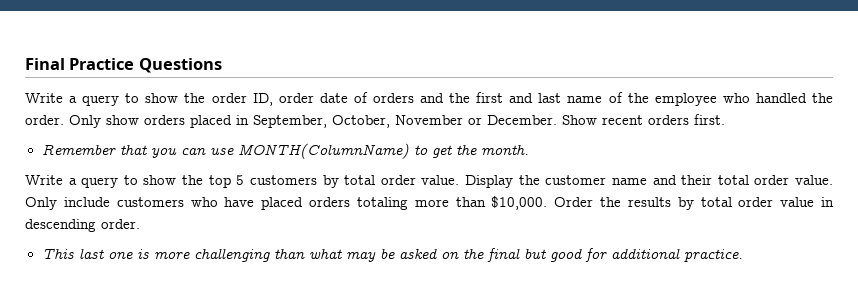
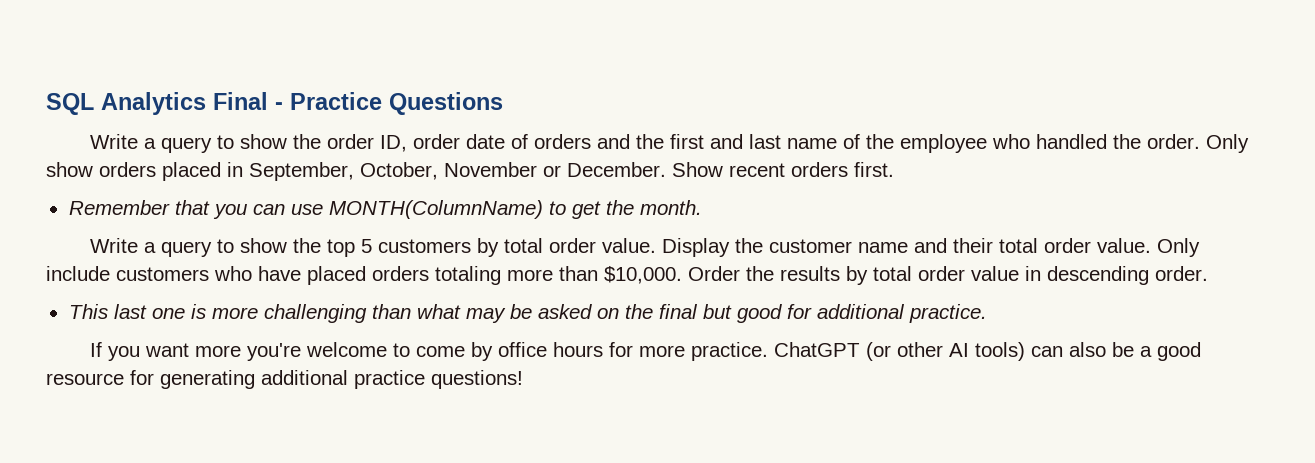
- Final Practice Questions
+ SQL Analytics Final - Practice Questions
+ If you want more you're welcome to come by office hours for more practice. ChatGPT (or other AI tools) can also be a good resource for generating additional practice questions!

